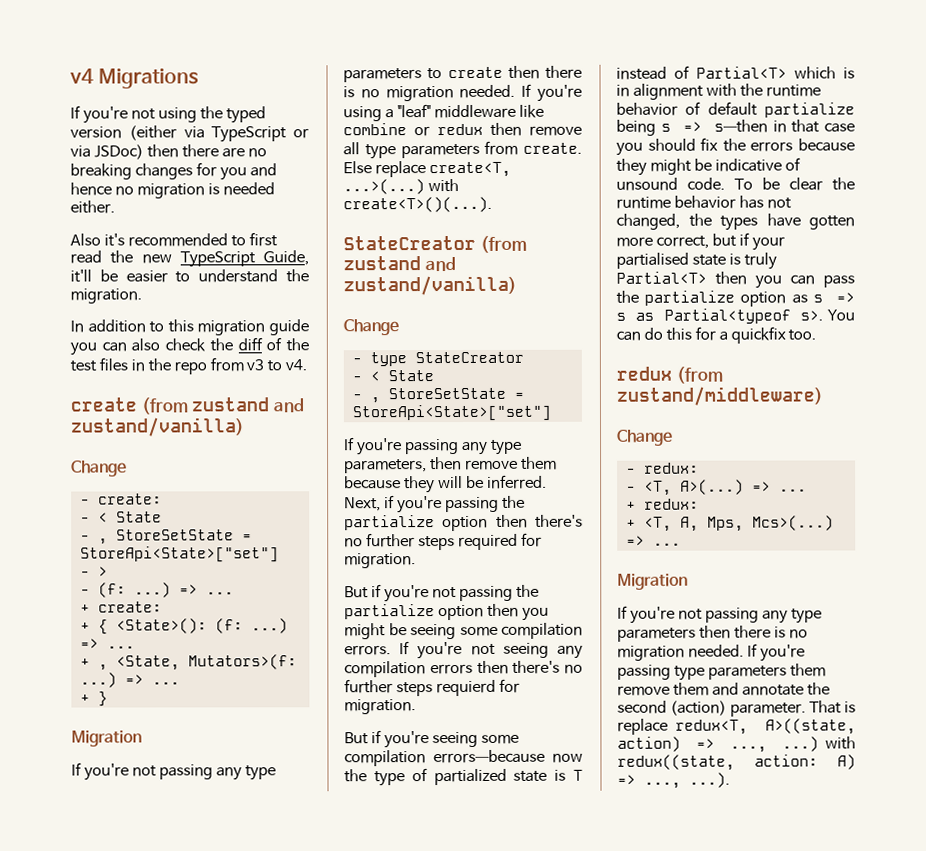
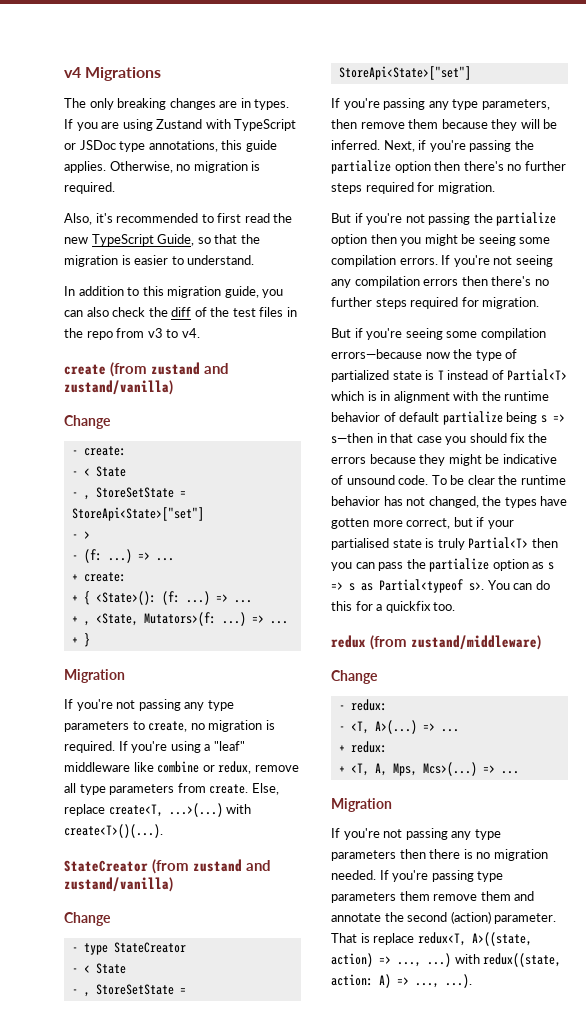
- If you're not using the typed version (either via TypeScript or via JSDoc) then there are no breaking changes for you and hence no migration is needed either.
- Also it's recommended to first read the new TypeScript Guide, it'll be easier to understand the migration.
+ The only breaking changes are in types. If you are using Zustand with TypeScript or JSDoc type annotations, this guide applies. Otherwise, no migration is required.
+ Also, it's recommended to first read the new TypeScript Guide, so that the migration is easier to understand.
- In addition to this migration guide you can also check the diff of the test files in the repo from v3 to v4.
+ In addition to this migration guide, you can also check the diff of the test files in the repo from v3 to v4.
- If you're not passing any type parameters to create then there is no migration needed.
+ If you're not passing any type parameters to create, no migration is required.
- If you're using a "leaf" middleware like combine or redux then remove all type parameters from create.
+ If you're using a "leaf" middleware like combine or redux, remove all type parameters from create.
- Else replace create<T, ...>(...) with create<T>()(...).
+ Else, replace create<T, ...>(...) with create<T>()(...).
- If you're not seeing any compilation errors then there's no further steps requierd for migration.
+ If you're not seeing any compilation errors then there's no further steps required for migration.

